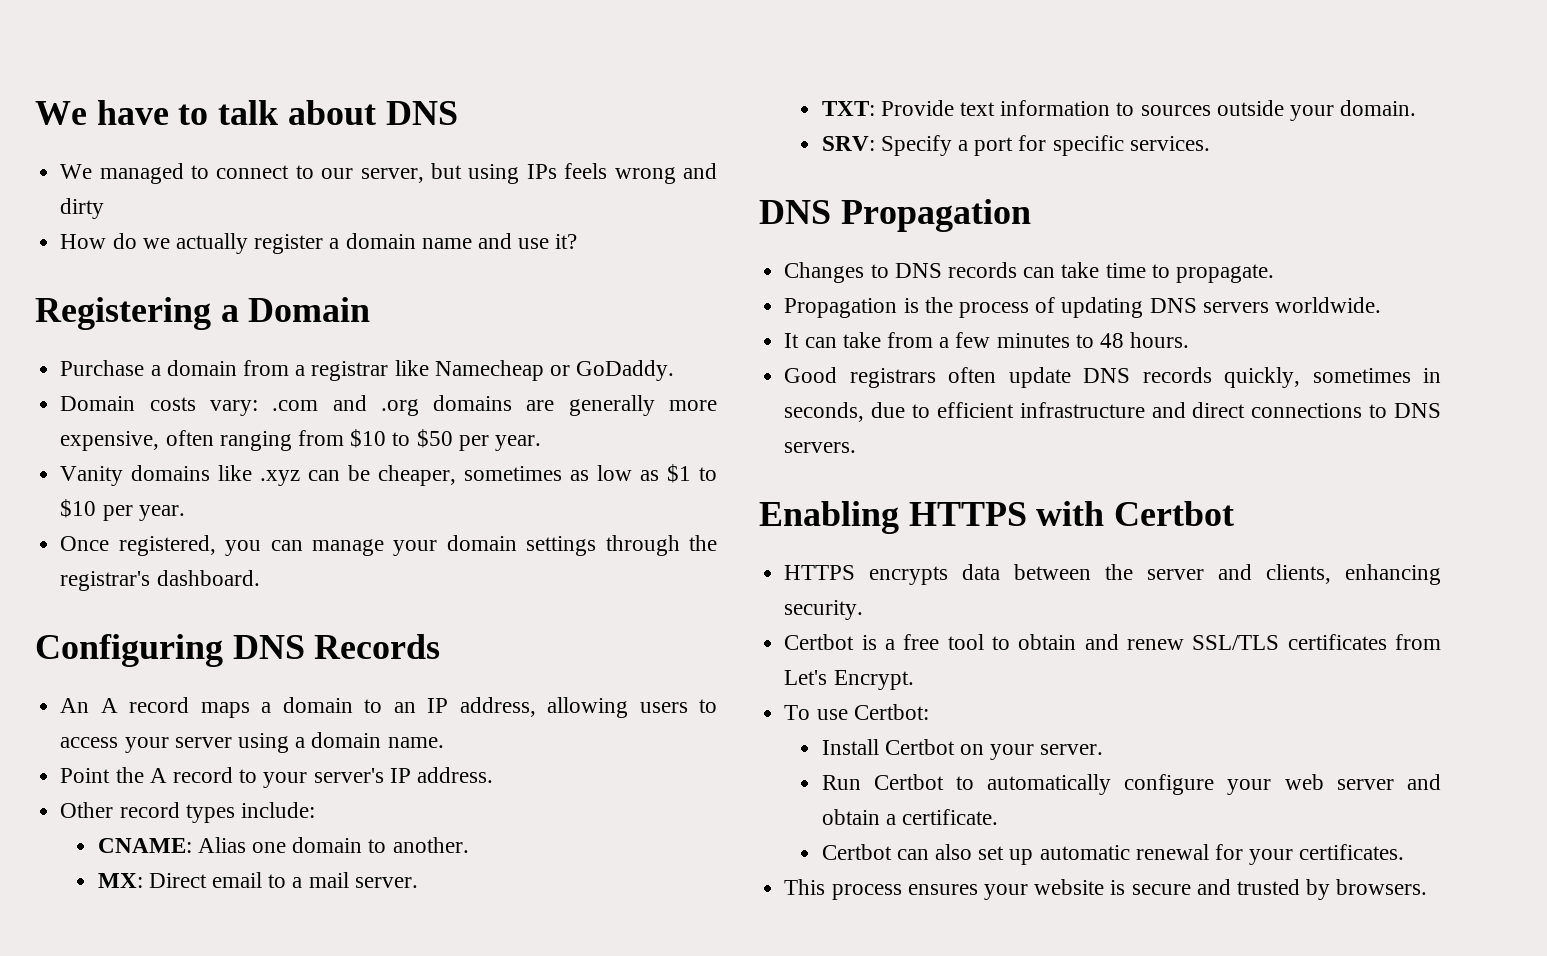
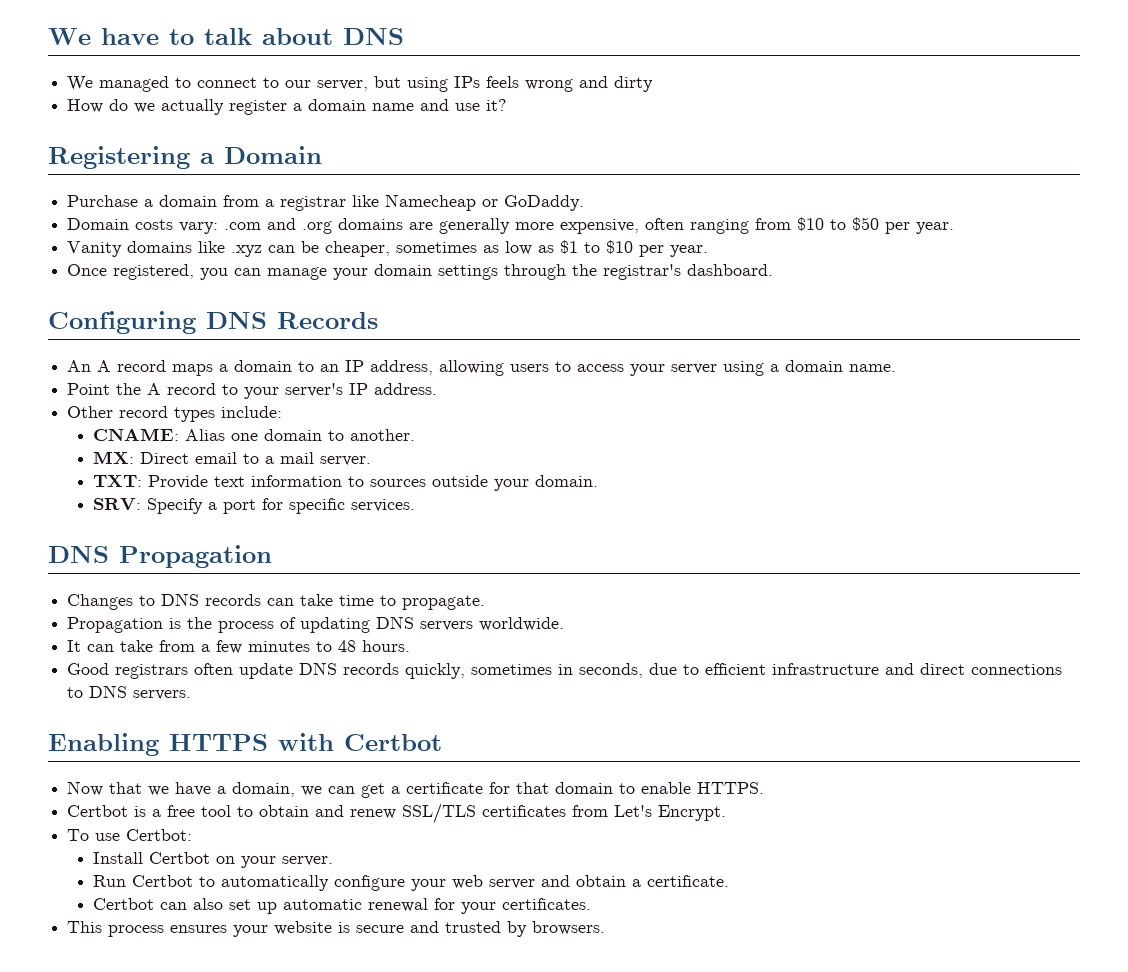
- HTTPS encrypts data between the server and clients, enhancing security.
+ Now that we have a domain, we can get a certificate for that domain to enable HTTPS.

